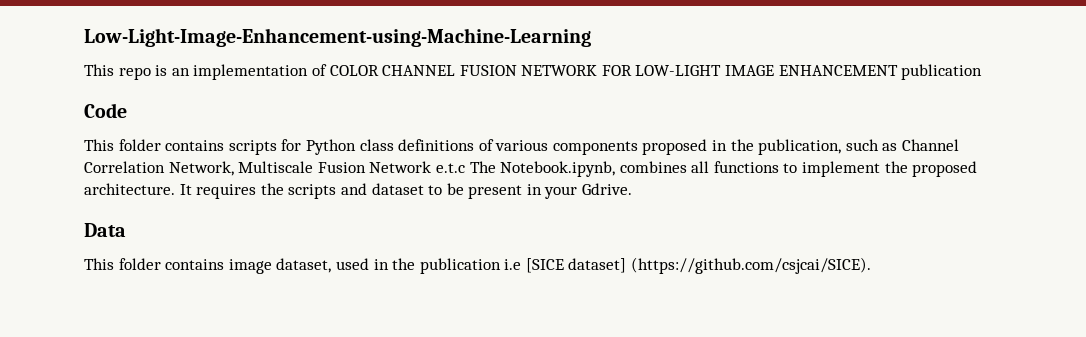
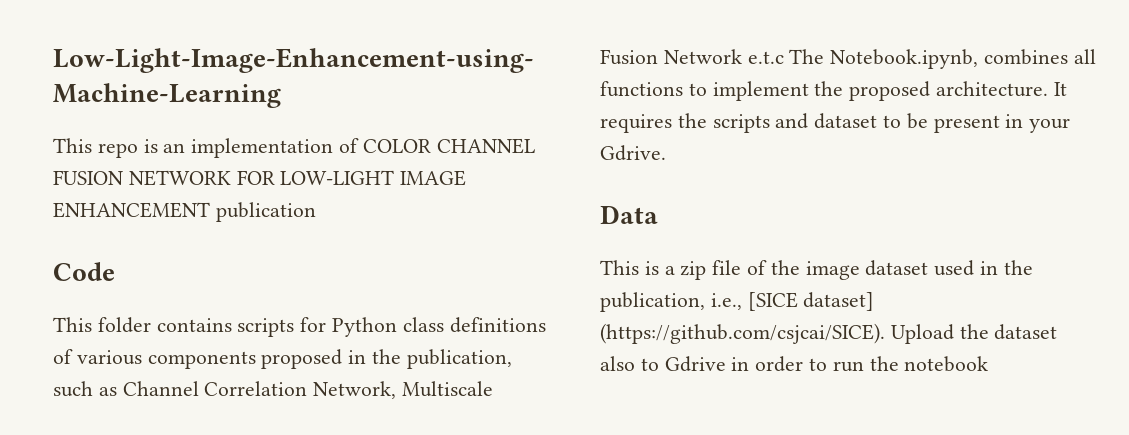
- This folder contains image dataset, used in the publication i.e [SICE dataset] (https://github.com/csjcai/SICE).
+ This is a zip file of the image dataset used in the publication, i.e., [SICE dataset] (https://github.com/csjcai/SICE). Upload the dataset also to Gdrive in order to run the notebook

